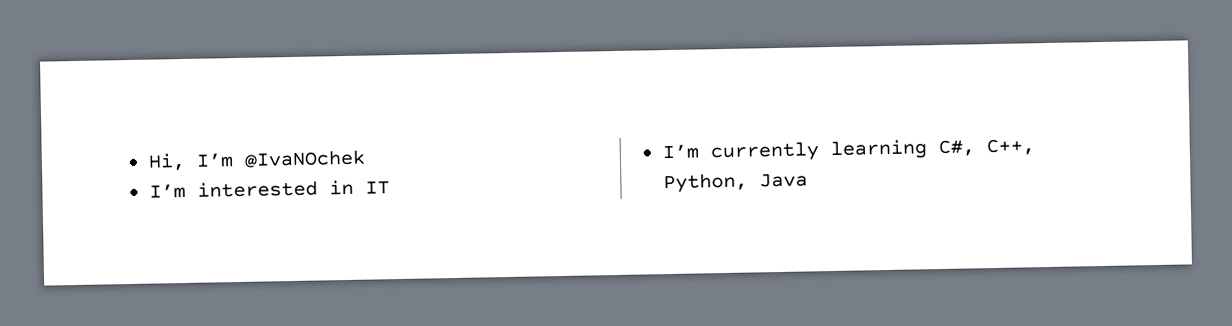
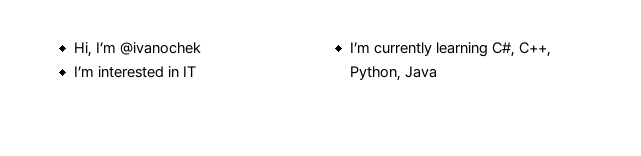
- Hi, I’m @IvaNOchek
+ Hi, I’m @ivanochek

